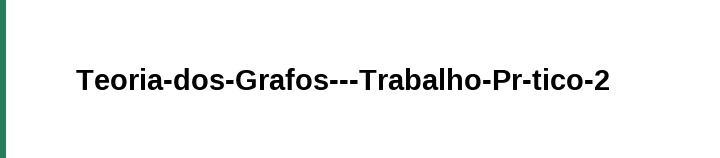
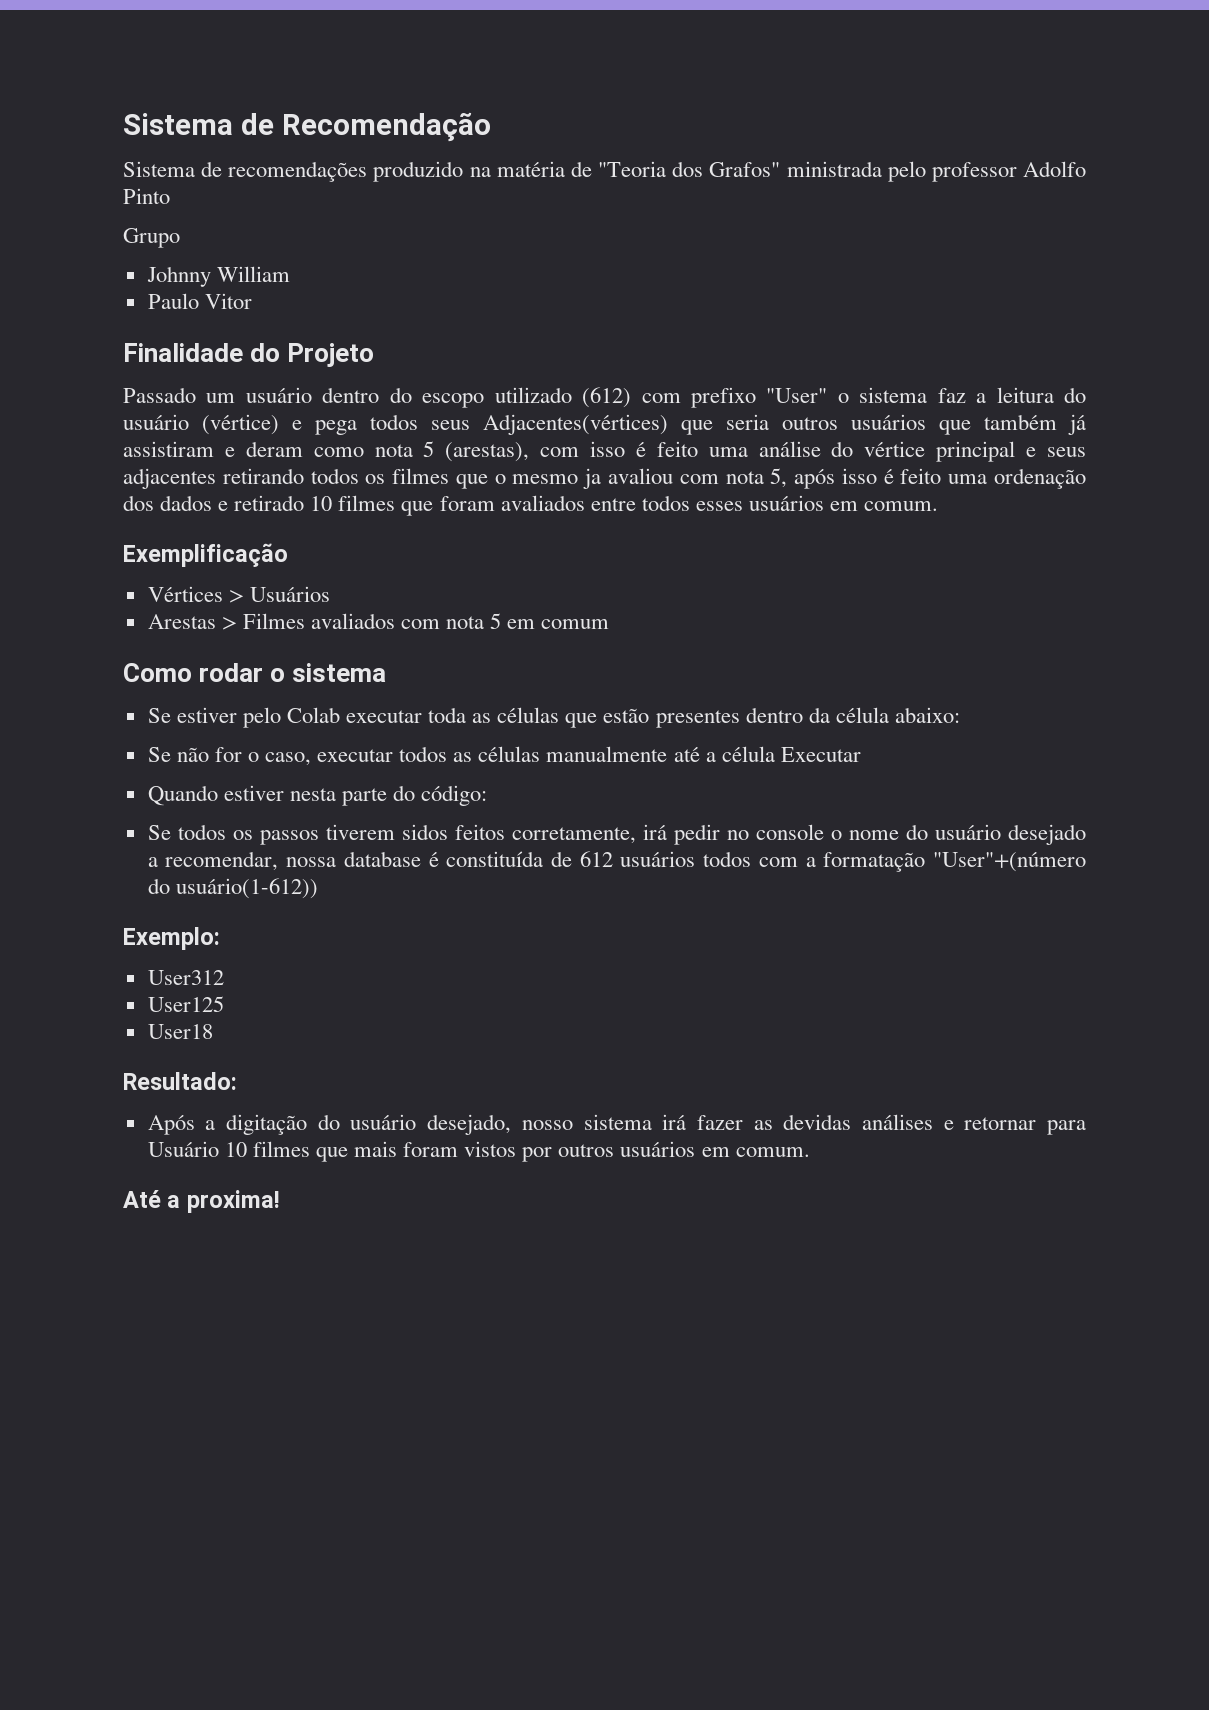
- Teoria-dos-Grafos---Trabalho-Pr-tico-2
+ Sistema de Recomendação
+ Sistema de recomendações produzido na matéria de "Teoria dos Grafos" ministrada pelo professor Adolfo Pinto
+ Grupo
+ Johnny William
+ Paulo Vitor
+ Finalidade do Projeto
+ Passado um usuário dentro do escopo utilizado (612) com prefixo "User" o sistema faz a leitura do usuário (vértice) e pega todos seus Adjacentes(vértices) que seria outros usuários que também já assistiram e deram como nota 5 (arestas), com isso é feito uma análise do vértice principal e seus adjacentes retirando todos os filmes que o mesmo ja avaliou com nota 5, após isso é feito uma ordenação dos dados e retirado 10 filmes que foram avaliados entre todos esses usuários em comum.
+ Exemplificação
+ Vértices > Usuários
+ Arestas > Filmes avaliados com nota 5 em comum
+ Como rodar o sistema
+ Se estiver pelo Colab executar toda as células que estão presentes dentro da célula abaixo:
+ Se não for o caso, executar todos as células manualmente até a célula Executar
+ Quando estiver nesta parte do código:
+ Se todos os passos tiverem sidos feitos corretamente, irá pedir no console o nome do usuário desejado a recomendar, nossa database é constituída de 612 usuários todos com a formatação "User"+(número do usuário(1-612))
+ Exemplo:
+ User312
+ User125
+ User18
+ Resultado:
+ Após a digitação do usuário desejado, nosso sistema irá fazer as devidas análises e retornar para Usuário 10 filmes que mais foram vistos por outros usuários em comum.
+ Até a proxima!

